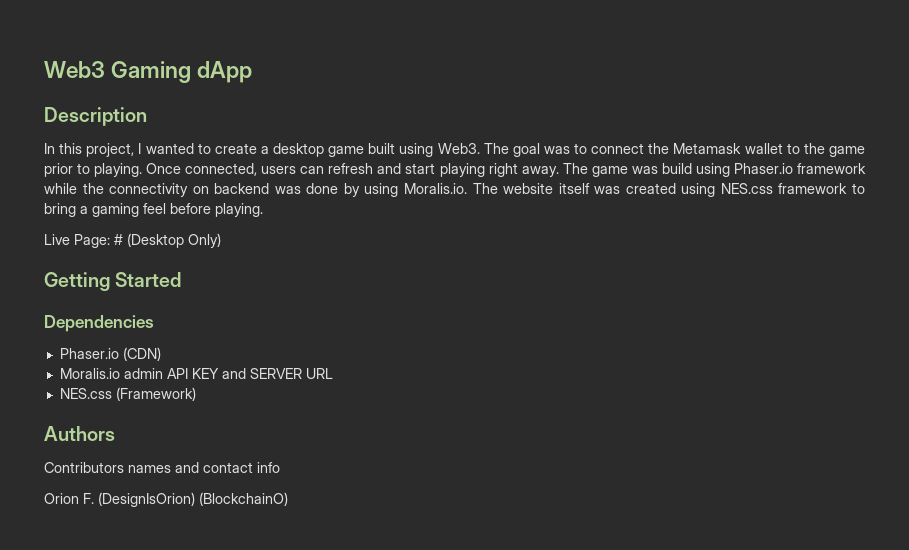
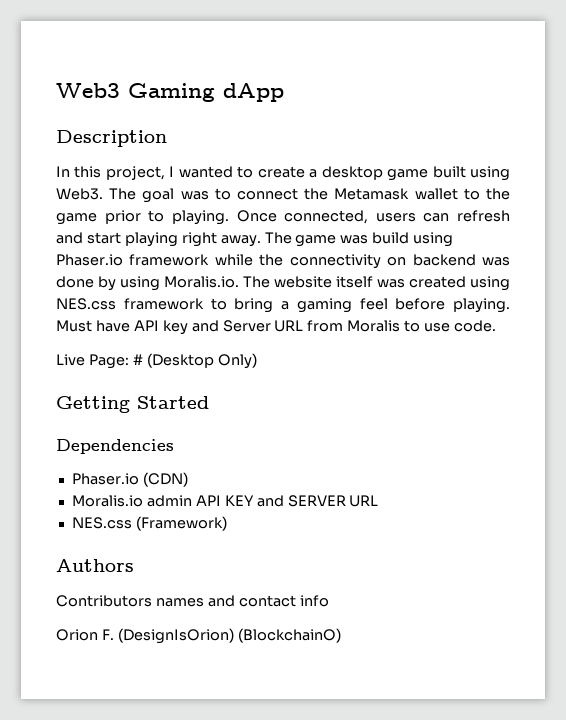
+ Must have API key and Server URL from Moralis to use code.

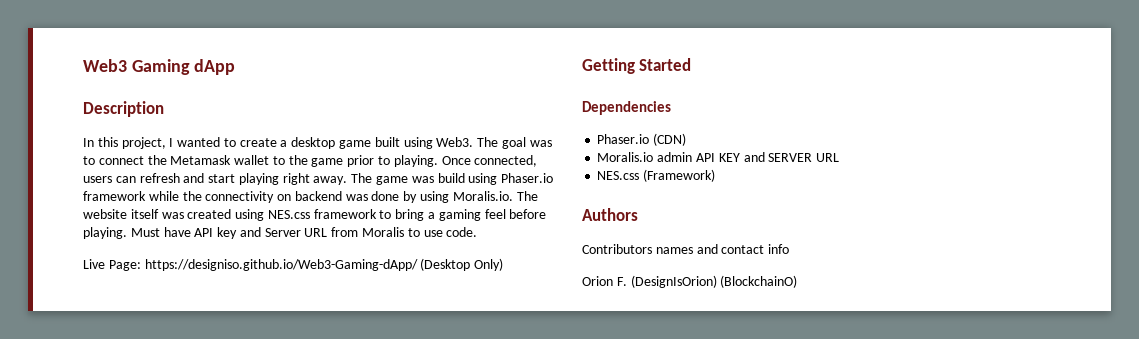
- Live Page: # (Desktop Only)
+ Live Page: https://designiso.github.io/Web3-Gaming-dApp/ (Desktop Only)

